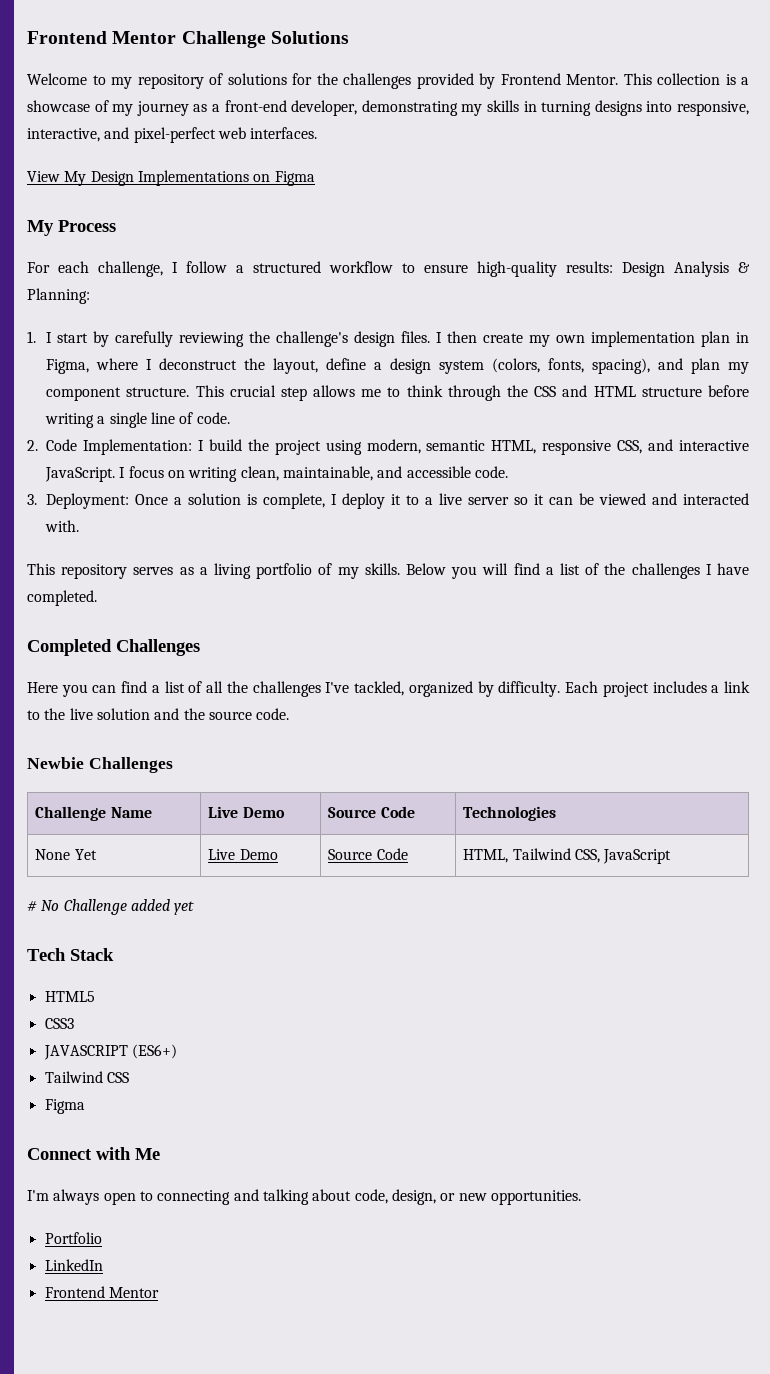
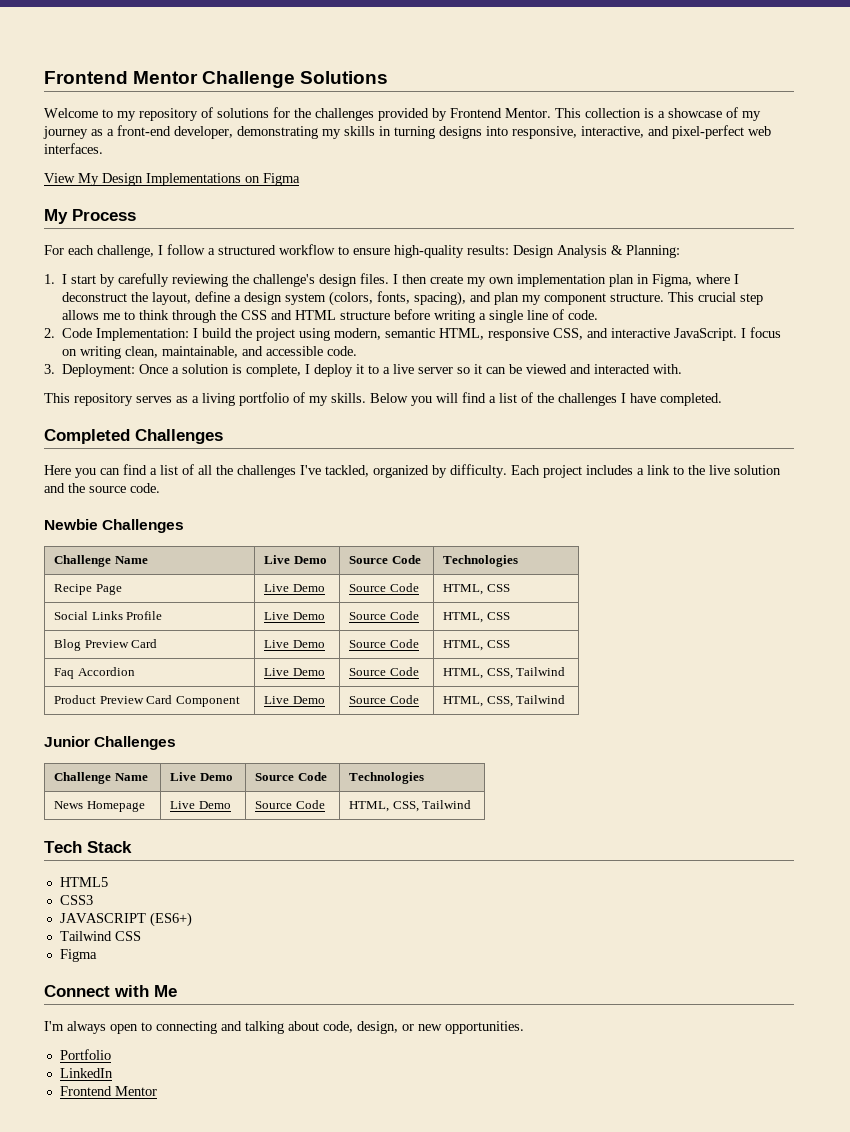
- None Yet | Live Demo | Source Code | HTML, Tailwind CSS, JavaScript
- # No Challenge added yet
+ Recipe Page | Live Demo | Source Code | HTML, CSS
+ Social Links Profile | Live Demo | Source Code | HTML, CSS
+ Blog Preview Card | Live Demo | Source Code | HTML, CSS
+ Faq Accordion | Live Demo | Source Code | HTML, CSS, Tailwind
+ Product Preview Card Component | Live Demo | Source Code | HTML, CSS, Tailwind
+ Junior Challenges
+ Challenge Name | Live Demo | Source Code | Technologies
+ News Homepage | Live Demo | Source Code | HTML, CSS, Tailwind

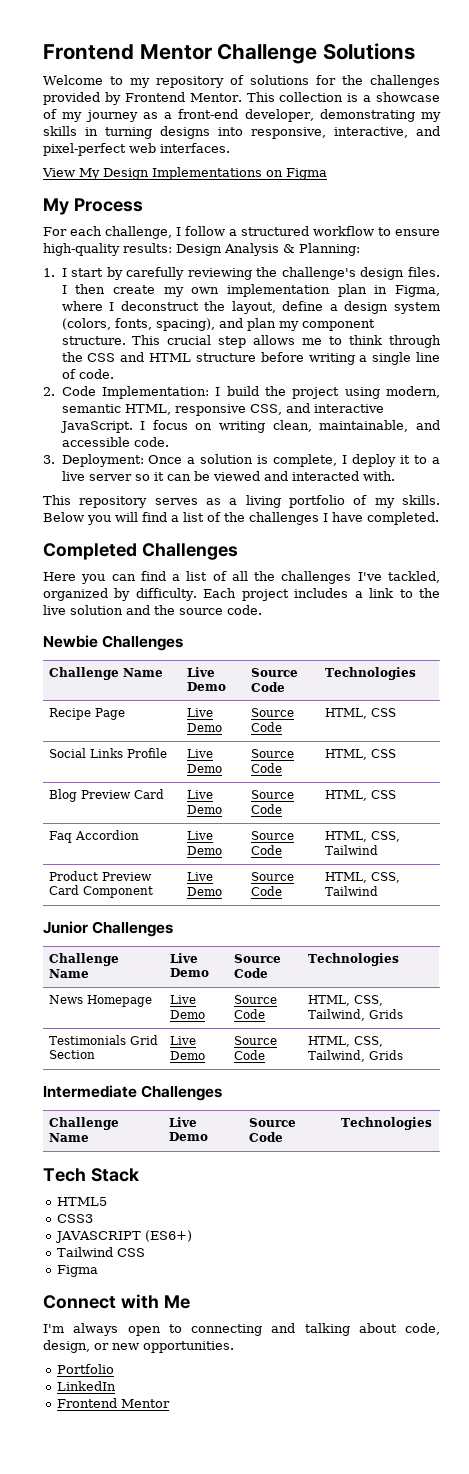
- News Homepage | Live Demo | Source Code | HTML, CSS, Tailwind
+ News Homepage | Live Demo | Source Code | HTML, CSS, Tailwind, Grids
+ Testimonials Grid Section | Live Demo | Source Code | HTML, CSS, Tailwind, Grids
+ Intermediate Challenges
+ Challenge Name | Live Demo | Source Code | Technologies

